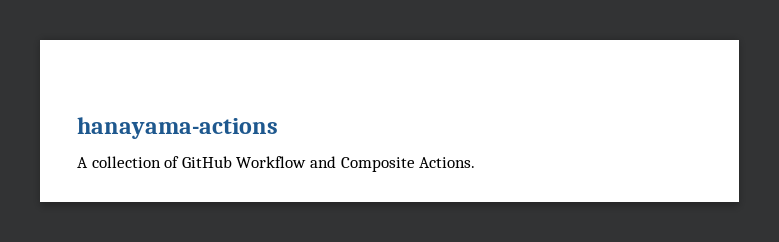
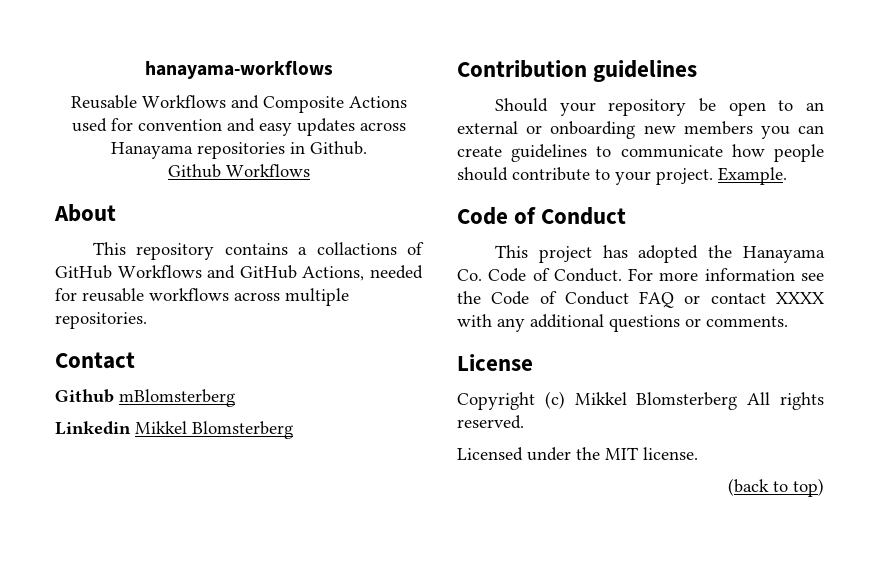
- hanayama-actions
- A collection of GitHub Workflow and Composite Actions.
+ hanayama-workflows
+ Reusable Workflows and Composite Actions used for convention and easy updates across Hanayama repositories in Github.
+ Github Workflows
+ About
+ This repository contains a collactions of GitHub Workflows and GitHub Actions, needed for reusable workflows across multiple repositories.
+ Contact
+ Github mBlomsterberg
+ Linkedin Mikkel Blomsterberg
+ Contribution guidelines
+ Should your repository be open to an external or onboarding new members you can create guidelines to communicate how people should contribute to your project. Example.
+ Code of Conduct
+ This project has adopted the Hanayama Co. Code of Conduct. For more information see the Code of Conduct FAQ or contact XXXX with any additional questions or comments.
+ License
+ Copyright (c) Mikkel Blomsterberg All rights reserved.
+ Licensed under the MIT license.
+ (back to top)

